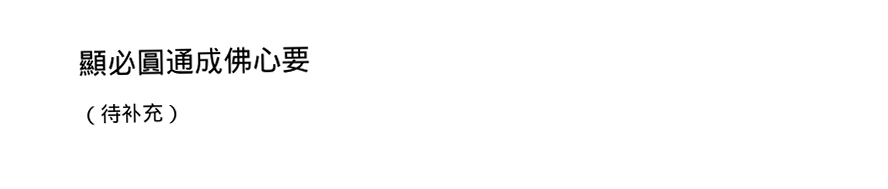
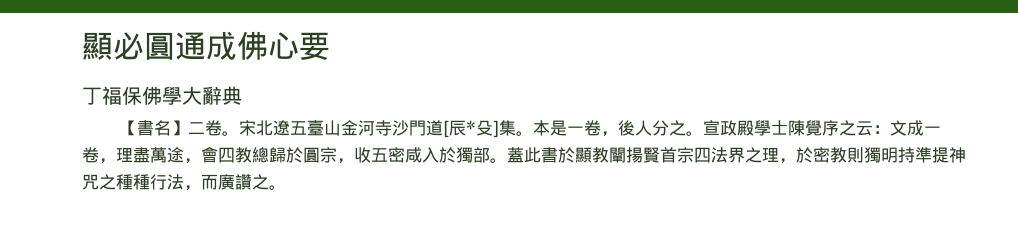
- （待补充）
+ 丁福保佛學大辭典
+ 【書名】二卷。宋北遼五臺山金河寺沙門道[辰*殳]集。本是一卷，後人分之。宣政殿學士陳覺序之云：文成一卷，理盡萬途，會四教總歸於圓宗，收五密咸入於獨部。蓋此書於顯教闡揚賢首宗四法界之理，於密教則獨明持準提神咒之種種行法，而廣讚之。

